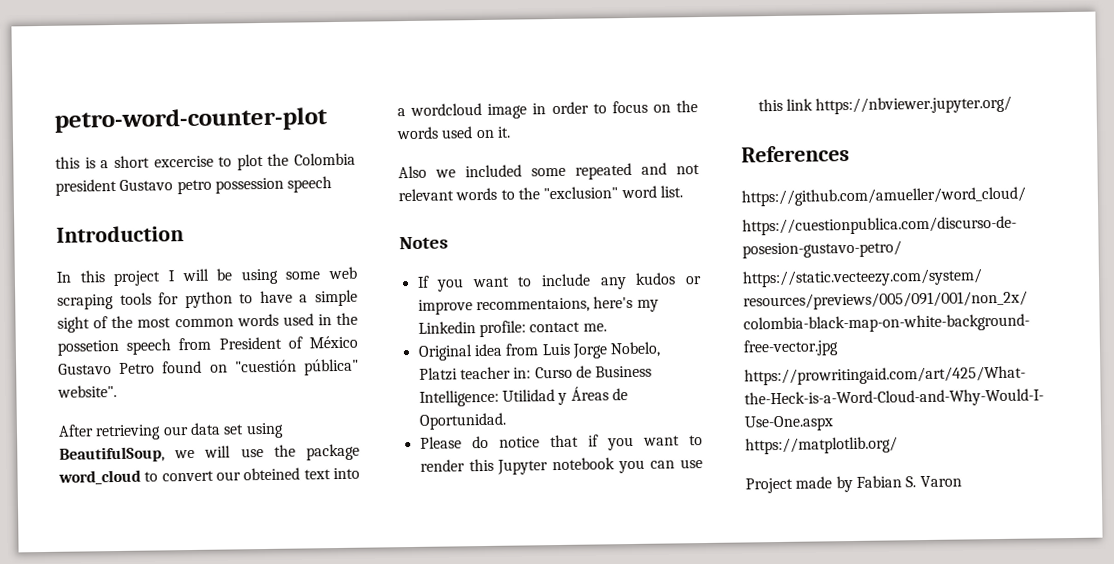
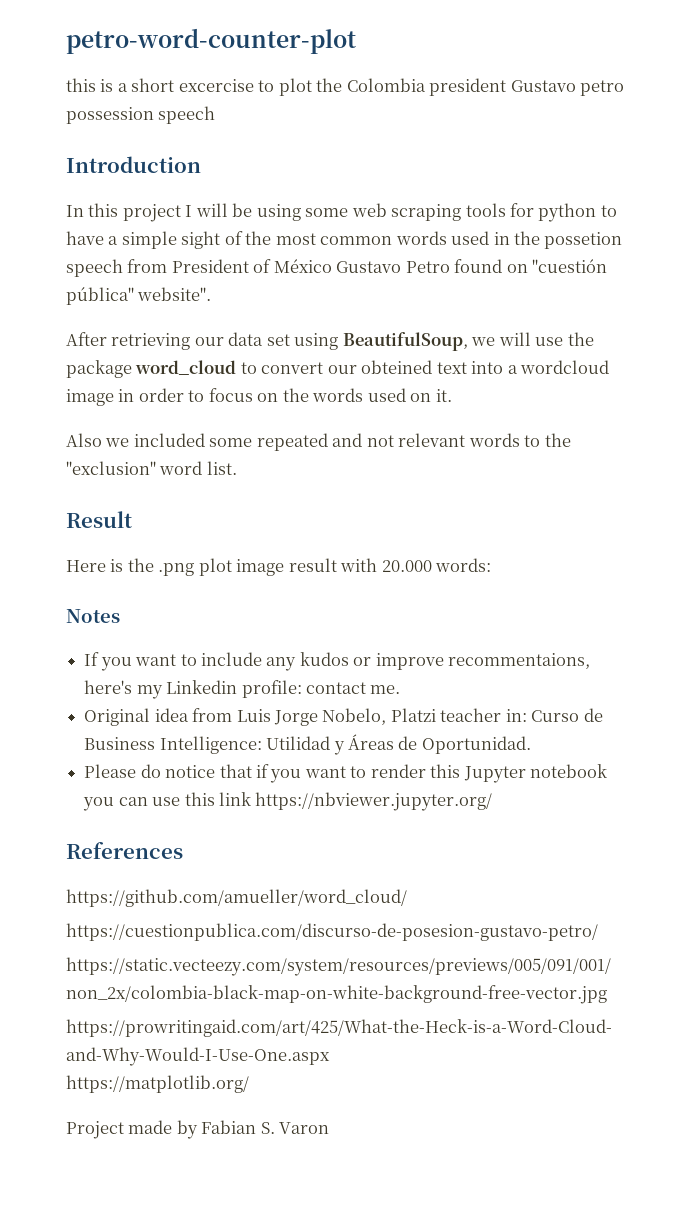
+ Result
+ Here is the .png plot image result with 20.000 words:

